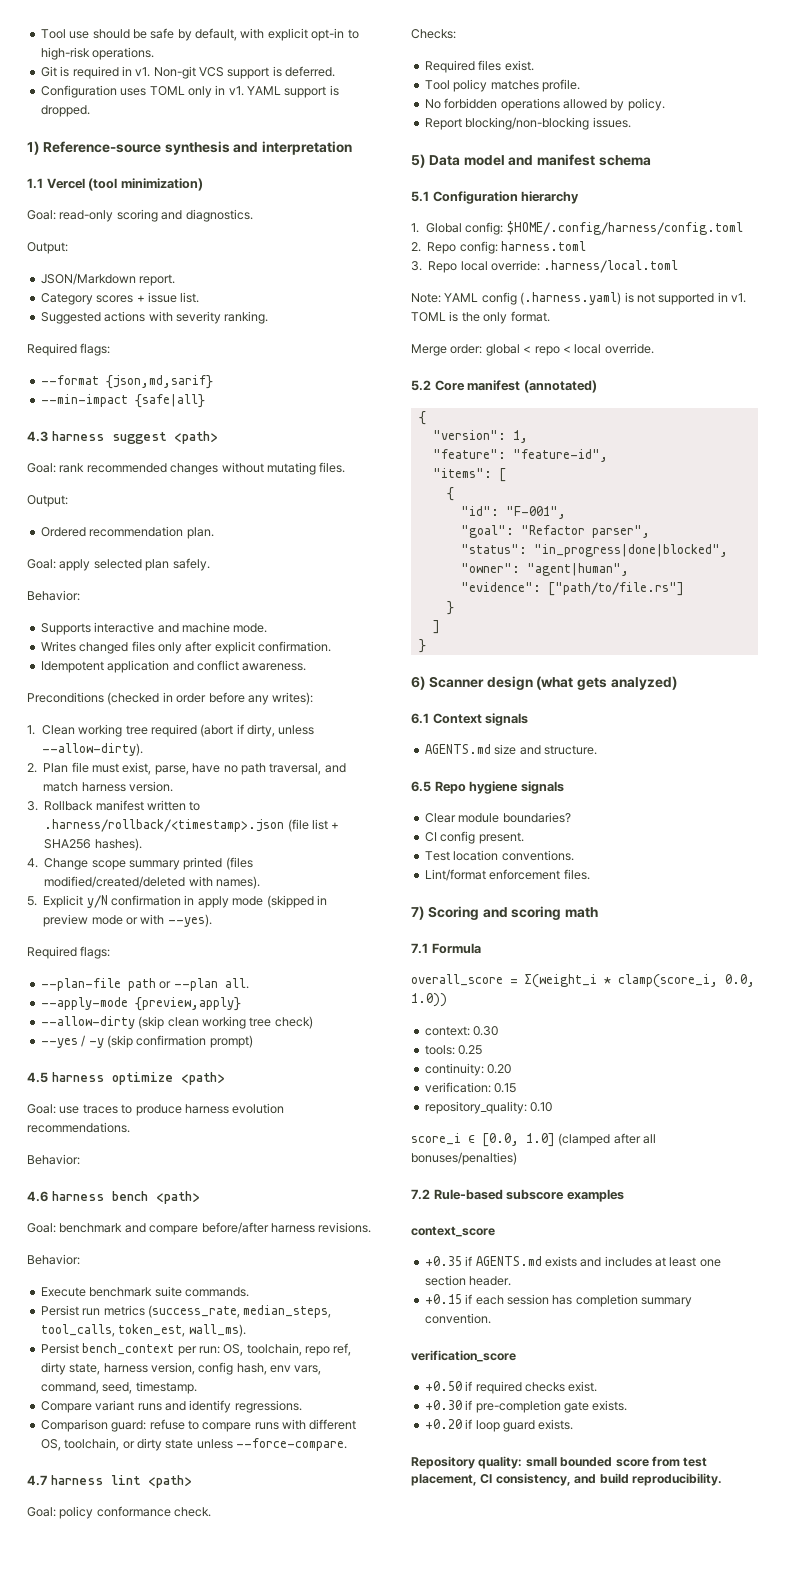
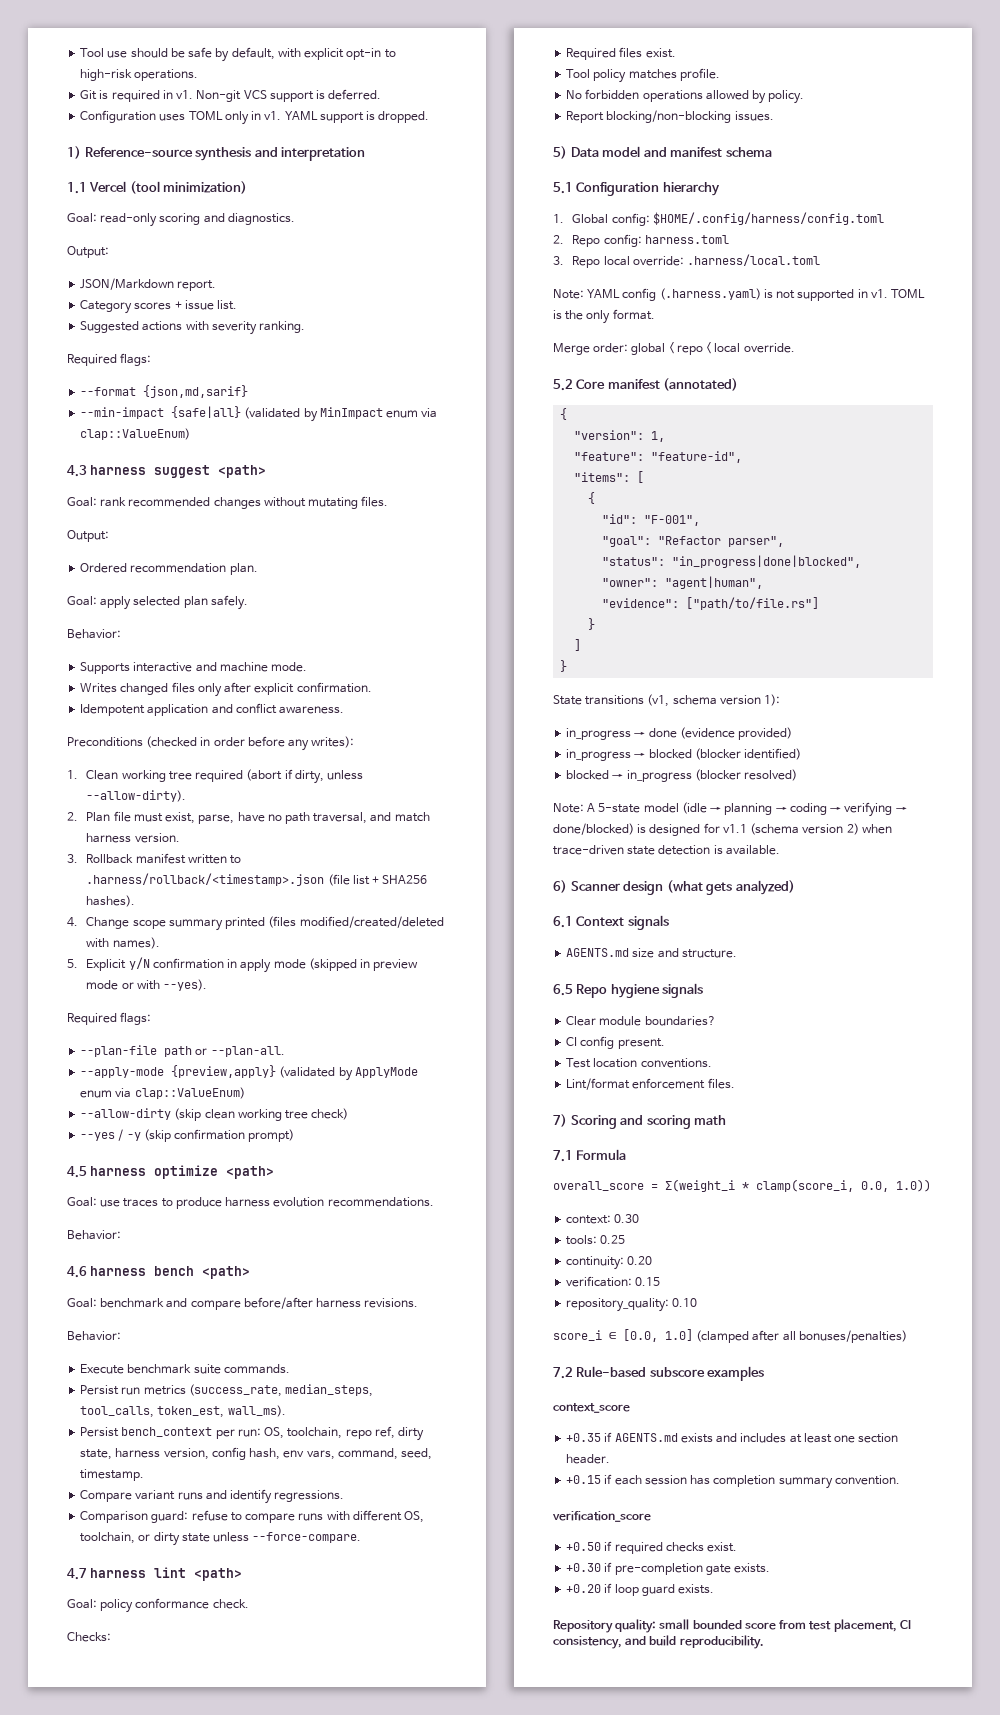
- --min-impact {safe|all}
+ --min-impact {safe|all} (validated by MinImpact enum via clap::ValueEnum)
- --plan-file path or --plan all.
+ --plan-file path or --plan-all.
- --apply-mode {preview,apply}
+ --apply-mode {preview,apply} (validated by ApplyMode enum via clap::ValueEnum)
+ State transitions (v1, schema version 1):
+ in_progress → done (evidence provided)
+ in_progress → blocked (blocker identified)
+ blocked → in_progress (blocker resolved)
+ Note: A 5-state model (idle → planning → coding → verifying → done/blocked) is designed for v1.1 (schema version 2) when trace-driven state detection is available.

